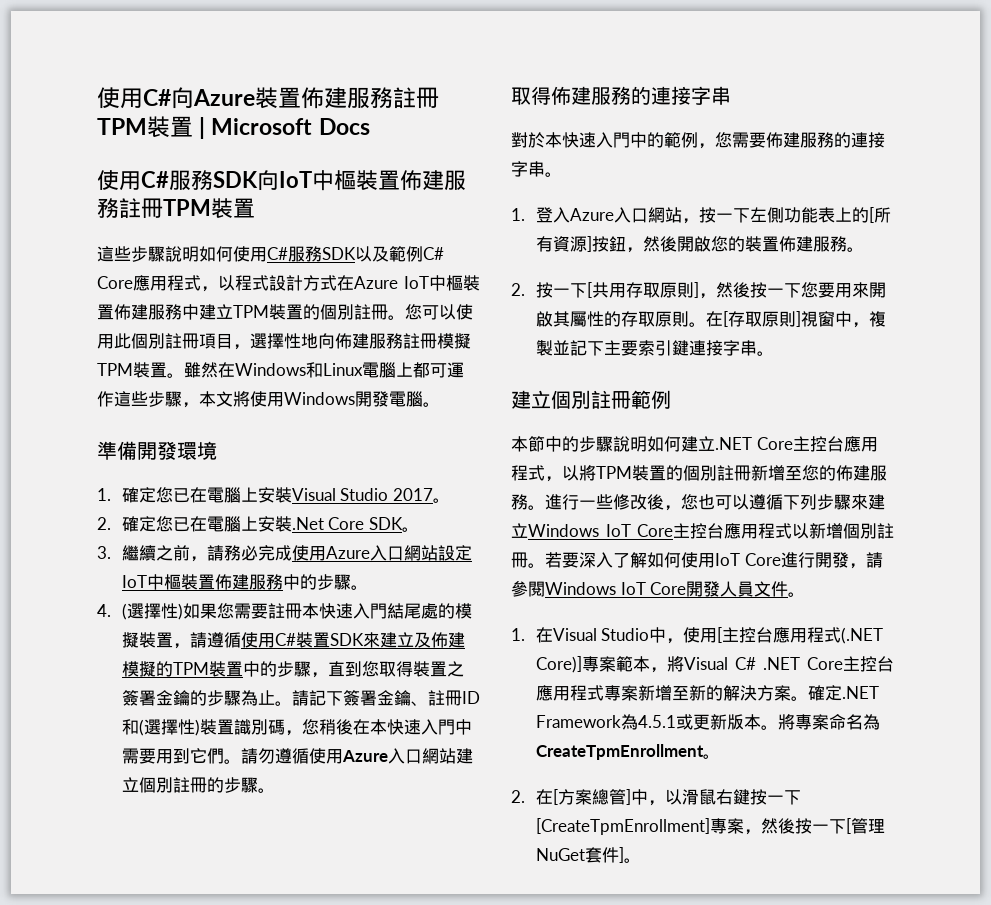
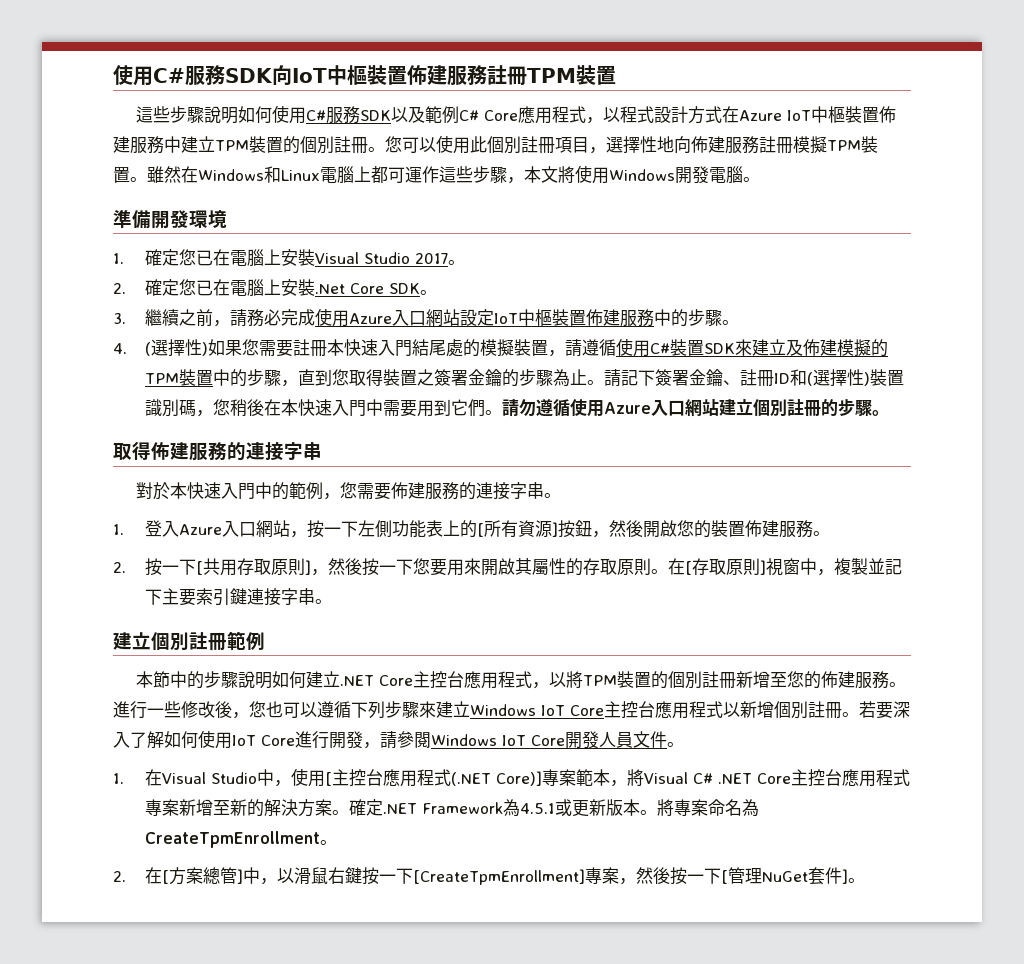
- 使用C#向Azure裝置佈建服務註冊TPM裝置 | Microsoft Docs

